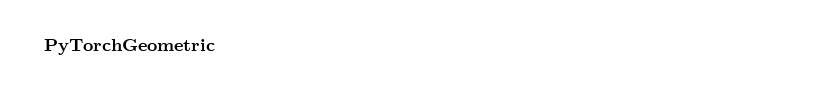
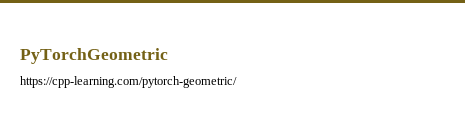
+ https://cpp-learning.com/pytorch-geometric/

